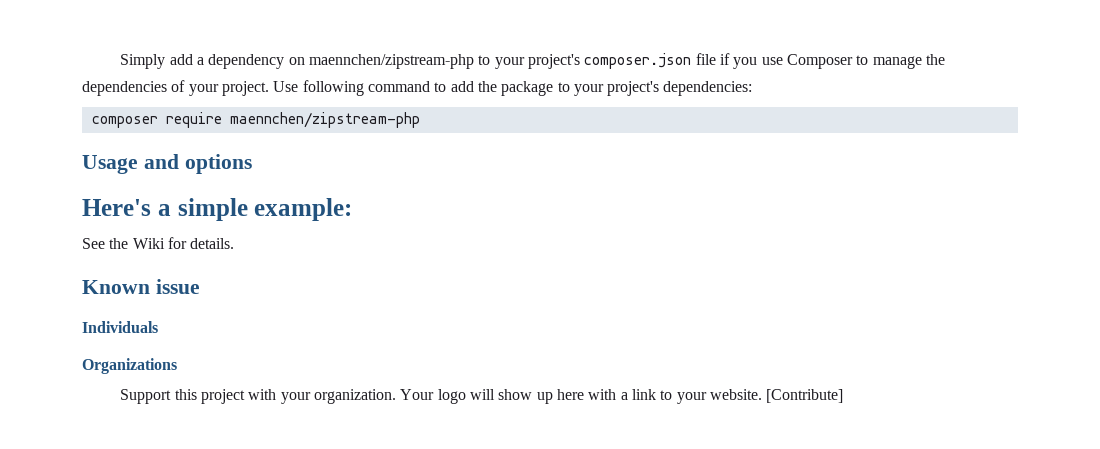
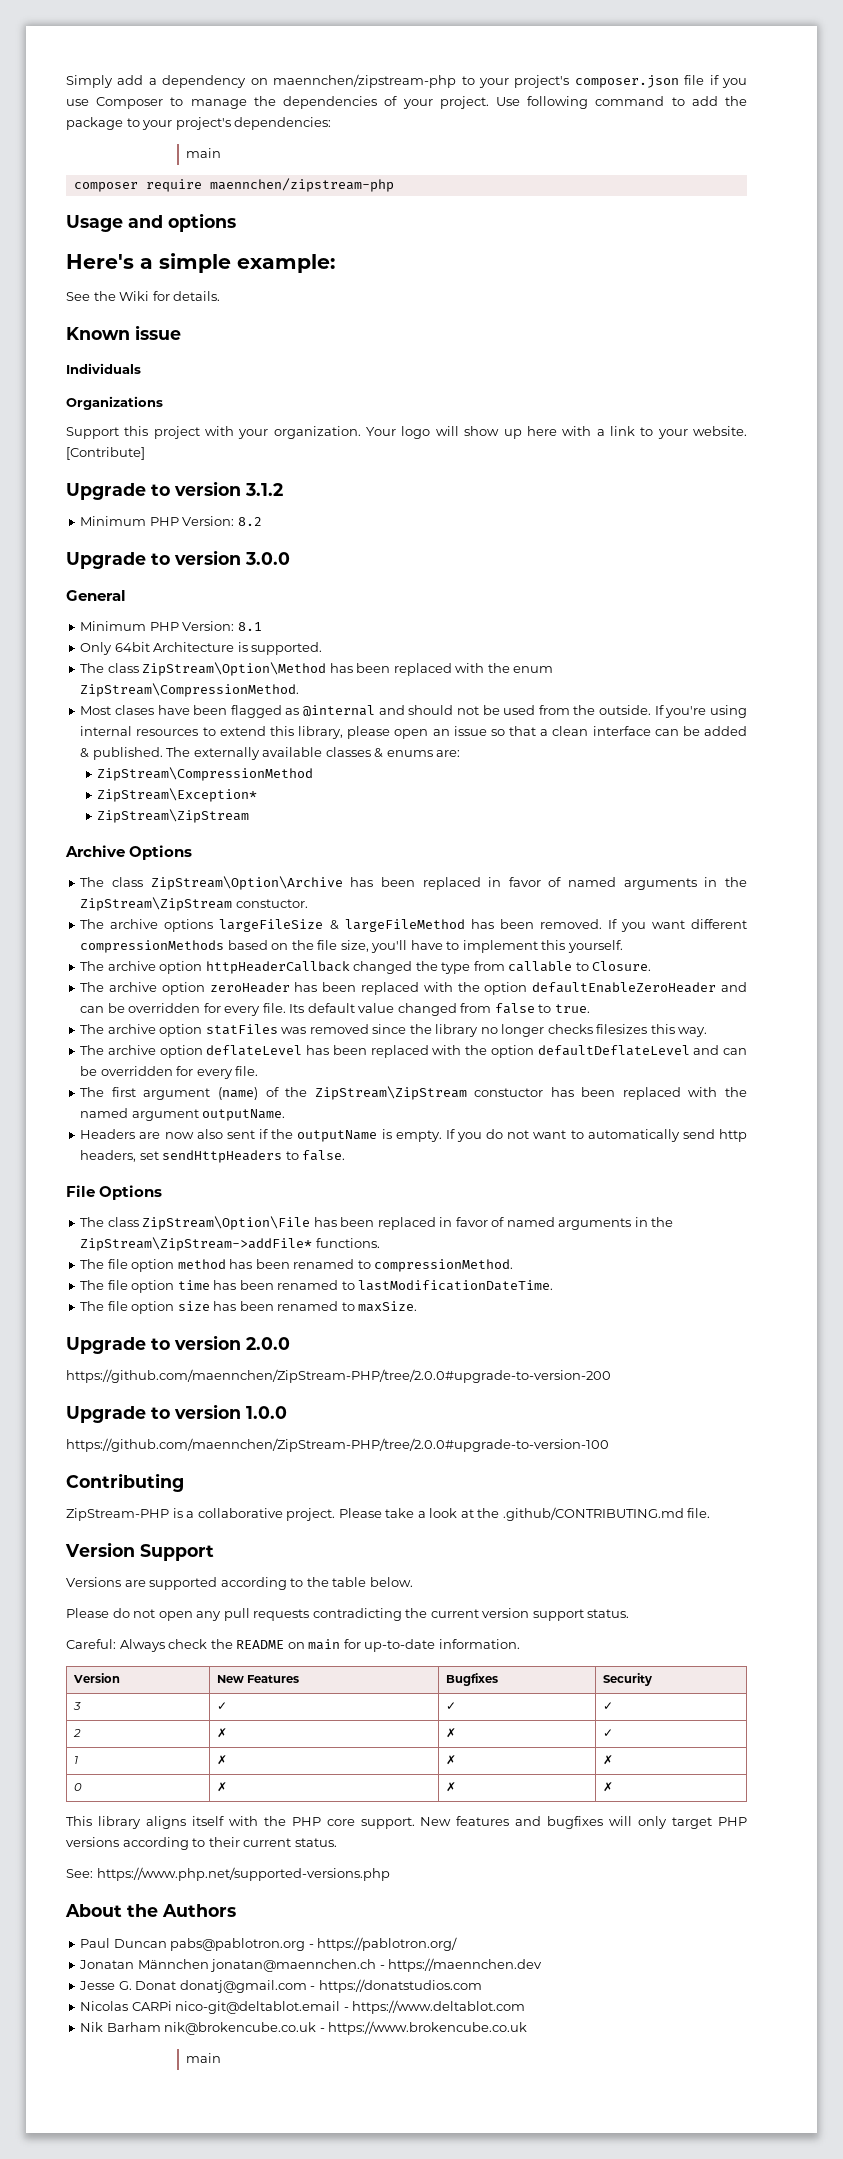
  Use following command to add the package to your project's dependencies:
+ main
+ Upgrade to version 3.1.2
+ Minimum PHP Version: 8.2
+ Upgrade to version 3.0.0
+ General
+ Minimum PHP Version: 8.1
+ Only 64bit Architecture is supported.
+ The class ZipStream\Option\Method has been replaced with the enum ZipStream\CompressionMethod.
+ Most clases have been flagged as @internal and should not be used from the outside. If you're using internal resources to extend this library, please open an issue so that a clean interface can be added & published. The externally available classes & enums are:
+ ZipStream\CompressionMethod
+ ZipStream\Exception*
+ ZipStream\ZipStream
+ Archive Options
+ The class ZipStream\Option\Archive has been replaced in favor of named arguments in the ZipStream\ZipStream constuctor.
+ The archive options largeFileSize & largeFileMethod has been removed. If you want different compressionMethods based on the file size, you'll have to implement this yourself.
+ The archive option httpHeaderCallback changed the type from callable to Closure.
+ The archive option zeroHeader has been replaced with the option defaultEnableZeroHeader and can be overridden for every file. Its default value changed from false to true.
+ The archive option statFiles was removed since the library no longer checks filesizes this way.
+ The archive option deflateLevel has been replaced with the option defaultDeflateLevel and can be overridden for every file.
+ The first argument (name) of the ZipStream\ZipStream constuctor has been replaced with the named argument outputName.
+ Headers are now also sent if the outputName is empty. If you do not want to automatically send http headers, set sendHttpHeaders to false.
+ File Options
+ The class ZipStream\Option\File has been replaced in favor of named arguments in the ZipStream\ZipStream->addFile* functions.
+ The file option method has been renamed to compressionMethod.
+ The file option time has been renamed to lastModificationDateTime.
+ The file option size has been renamed to maxSize.
+ Upgrade to version 2.0.0
+ https://github.com/maennchen/ZipStream-PHP/tree/2.0.0#upgrade-to-version-200
+ Upgrade to version 1.0.0
+ https://github.com/maennchen/ZipStream-PHP/tree/2.0.0#upgrade-to-version-100
+ Contributing
+ ZipStream-PHP is a collaborative project. Please take a look at the .github/CONTRIBUTING.md file.
+ Version Support
+ Versions are supported according to the table below.
+ Please do not open any pull requests contradicting the current version support status.
+ Careful: Always check the README on main for up-to-date information.
+ Version | New Features | Bugfixes | Security
+ 3 | ✓ | ✓ | ✓
+ 2 | ✗ | ✗ | ✓
+ 1 | ✗ | ✗ | ✗
+ 0 | ✗ | ✗ | ✗
+ This library aligns itself with the PHP core support. New features and bugfixes will only target PHP versions according to their current status.
+ See: https://www.php.net/supported-versions.php
+ About the Authors
+ Paul Duncan pabs@pablotron.org - https://pablotron.org/
+ Jonatan Männchen jonatan@maennchen.ch - https://maennchen.dev
+ Jesse G. Donat donatj@gmail.com - https://donatstudios.com
+ Nicolas CARPi nico-git@deltablot.email - https://www.deltablot.com
+ Nik Barham nik@brokencube.co.uk - https://www.brokencube.co.uk
+ main

